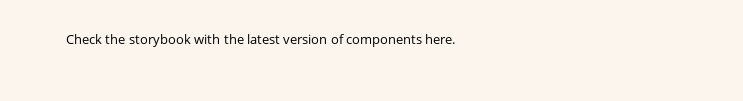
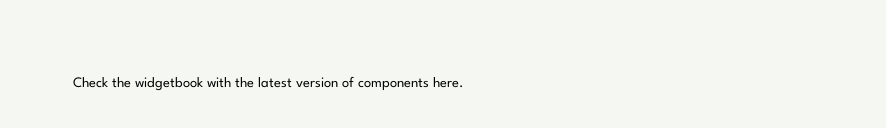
- Check the storybook with the latest version of components here.
+ Check the widgetbook with the latest version of components here.

